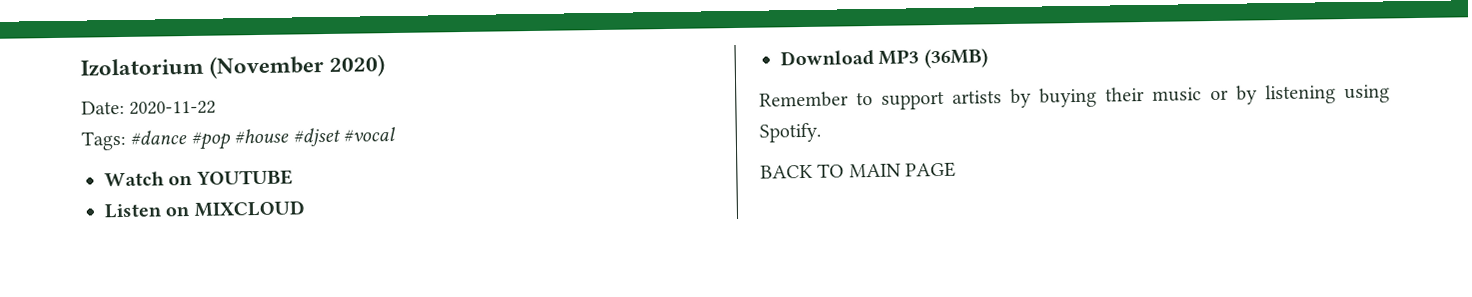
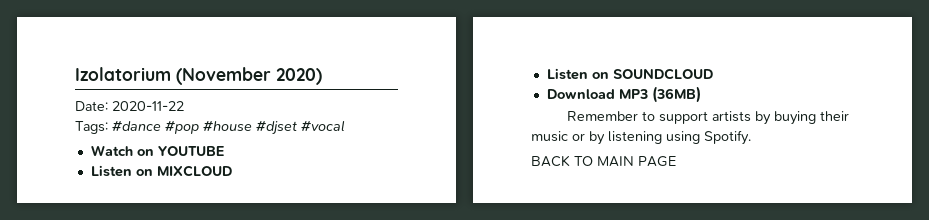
+ Listen on SOUNDCLOUD

